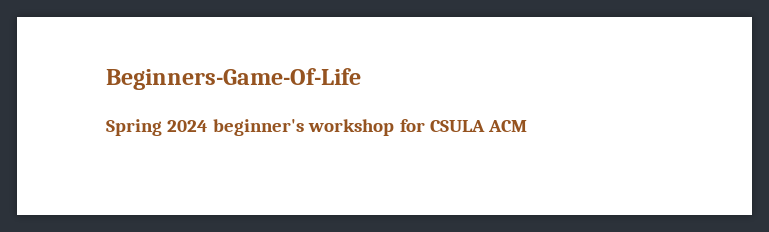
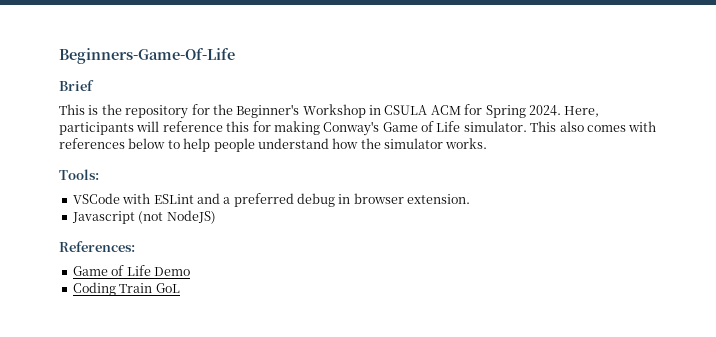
- Spring 2024 beginner's workshop for CSULA ACM
+ Brief
+ This is the repository for the Beginner's Workshop in CSULA ACM for Spring 2024. Here, participants will reference this for making Conway's Game of Life simulator. This also comes with references below to help people understand how the simulator works.
+ Tools:
+ VSCode with ESLint and a preferred debug in browser extension.
+ Javascript (not NodeJS)
+ References:
+ Game of Life Demo
+ Coding Train GoL

